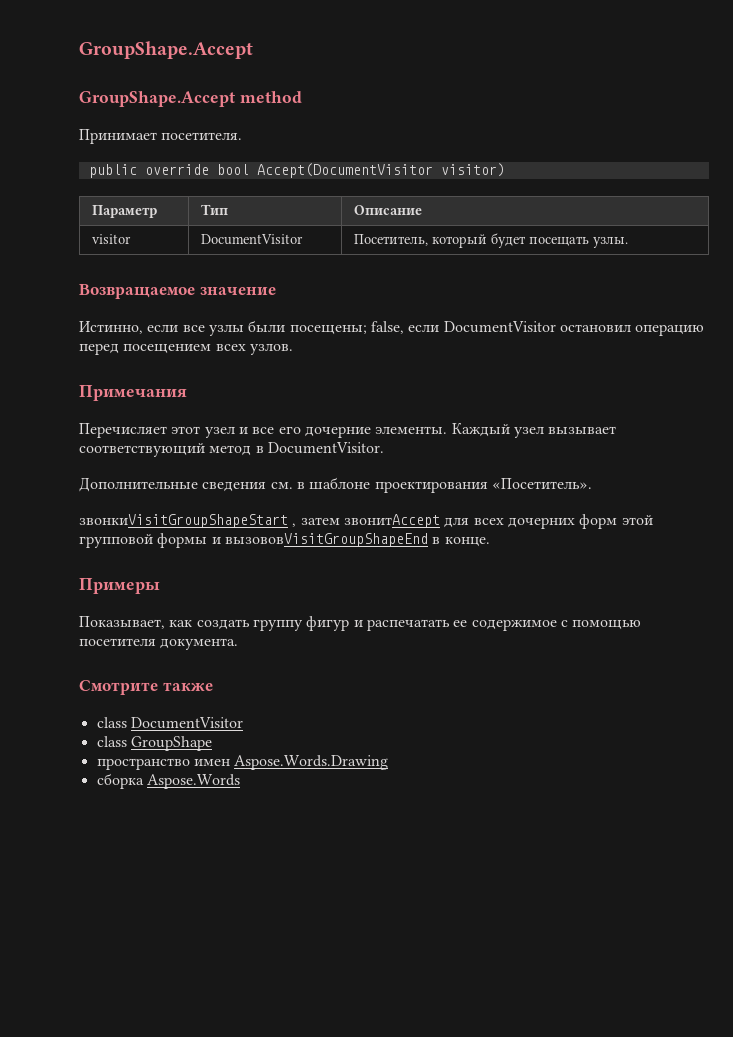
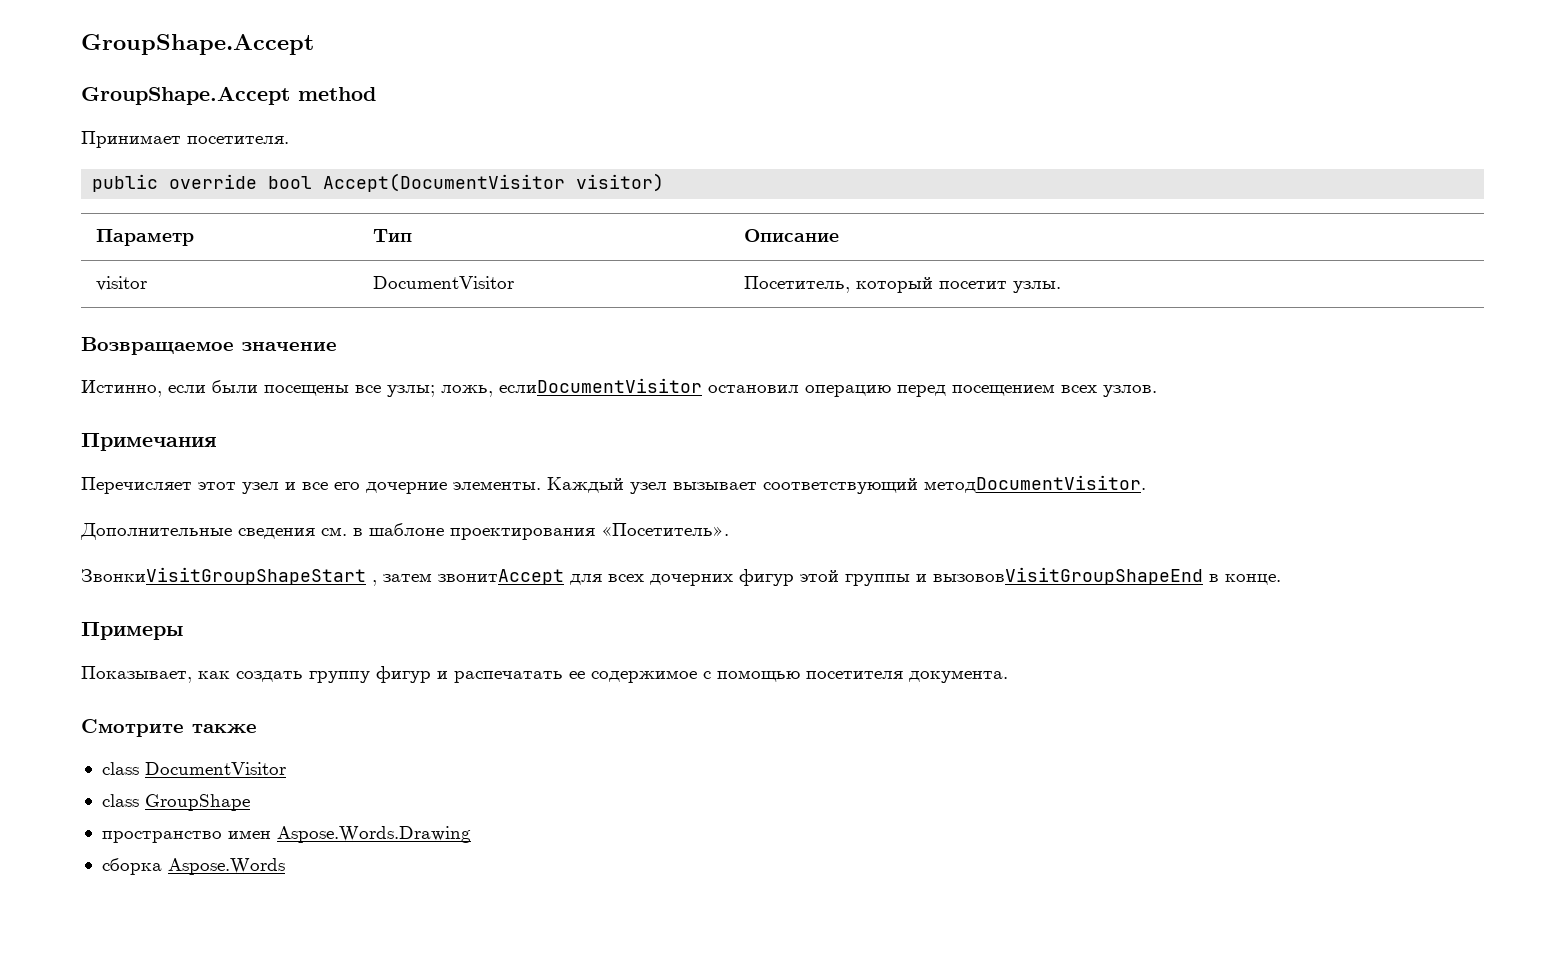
- visitor | DocumentVisitor | Посетитель, который будет посещать узлы.
+ visitor | DocumentVisitor | Посетитель, который посетит узлы.
- Истинно, если все узлы были посещены; false, если DocumentVisitor остановил операцию перед посещением всех узлов.
+ Истинно, если были посещены все узлы; ложь, еслиDocumentVisitor остановил операцию перед посещением всех узлов.
- Каждый узел вызывает соответствующий метод в DocumentVisitor.
+ Каждый узел вызывает соответствующий методDocumentVisitor.
- звонкиVisitGroupShapeStart , затем звонитAccept для всех дочерних форм этой групповой формы и вызововVisitGroupShapeEnd в конце.
+ ЗвонкиVisitGroupShapeStart , затем звонитAccept для всех дочерних фигур этой группы и вызововVisitGroupShapeEnd в конце.

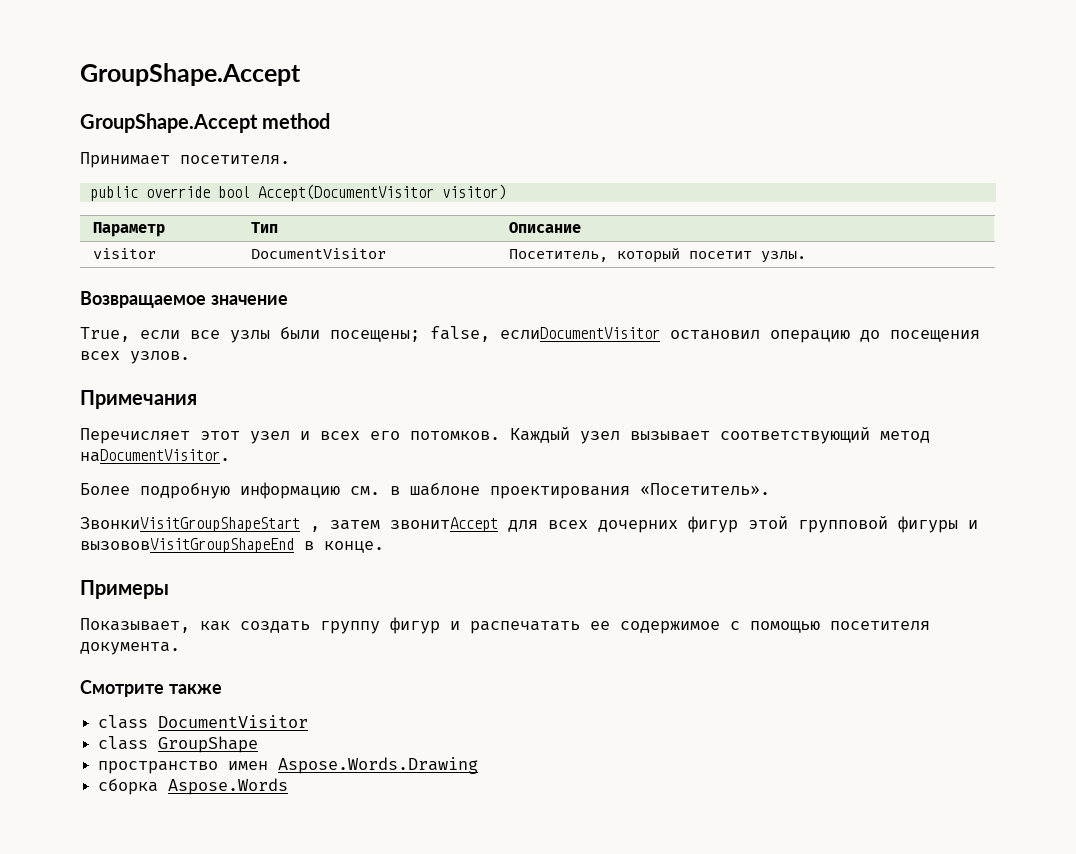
- Истинно, если были посещены все узлы; ложь, еслиDocumentVisitor остановил операцию перед посещением всех узлов.
+ True, если все узлы были посещены; false, еслиDocumentVisitor остановил операцию до посещения всех узлов.
- Перечисляет этот узел и все его дочерние элементы. Каждый узел вызывает соответствующий методDocumentVisitor.
- Дополнительные сведения см. в шаблоне проектирования «Посетитель».
+ Перечисляет этот узел и всех его потомков. Каждый узел вызывает соответствующий метод наDocumentVisitor.
+ Более подробную информацию см. в шаблоне проектирования «Посетитель».
- ЗвонкиVisitGroupShapeStart , затем звонитAccept для всех дочерних фигур этой группы и вызововVisitGroupShapeEnd в конце.
+ ЗвонкиVisitGroupShapeStart , затем звонитAccept для всех дочерних фигур этой групповой фигуры и вызововVisitGroupShapeEnd в конце.

